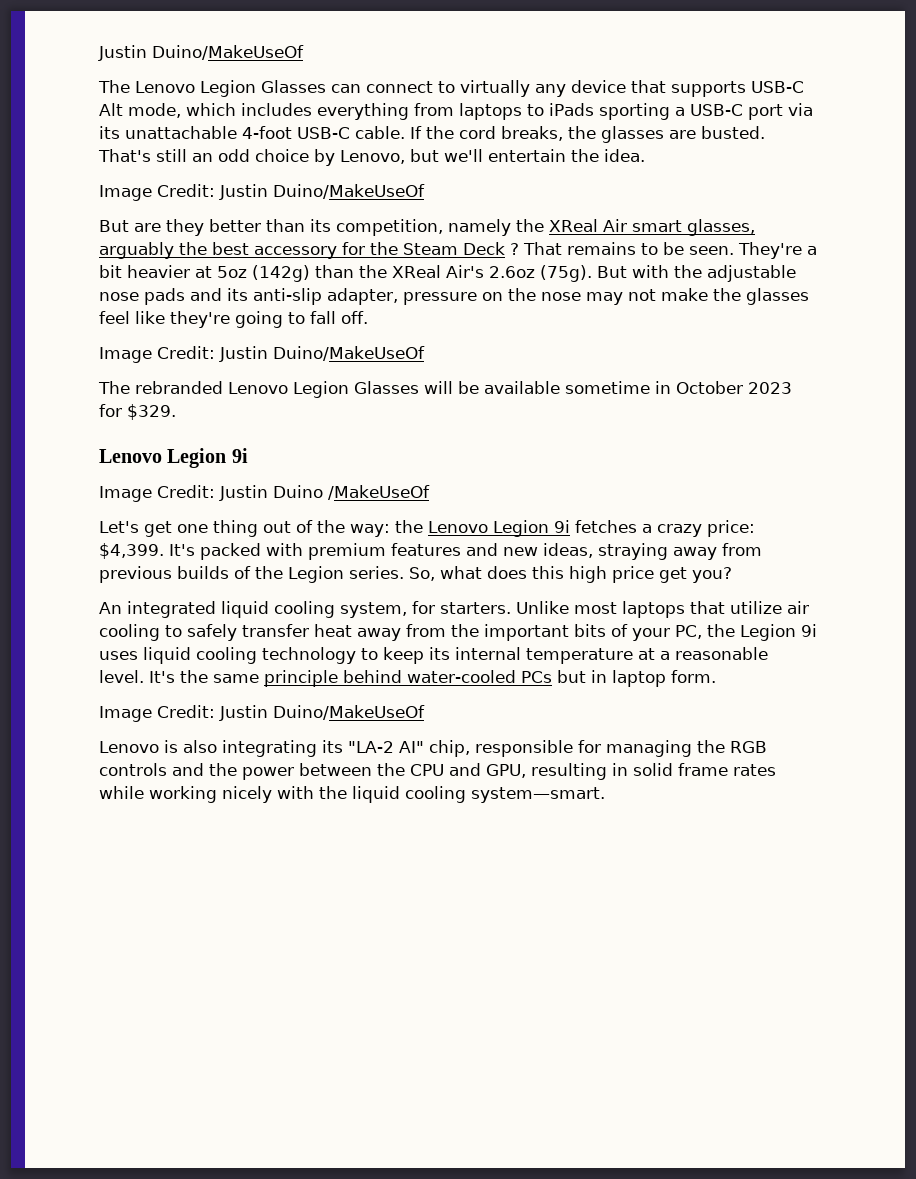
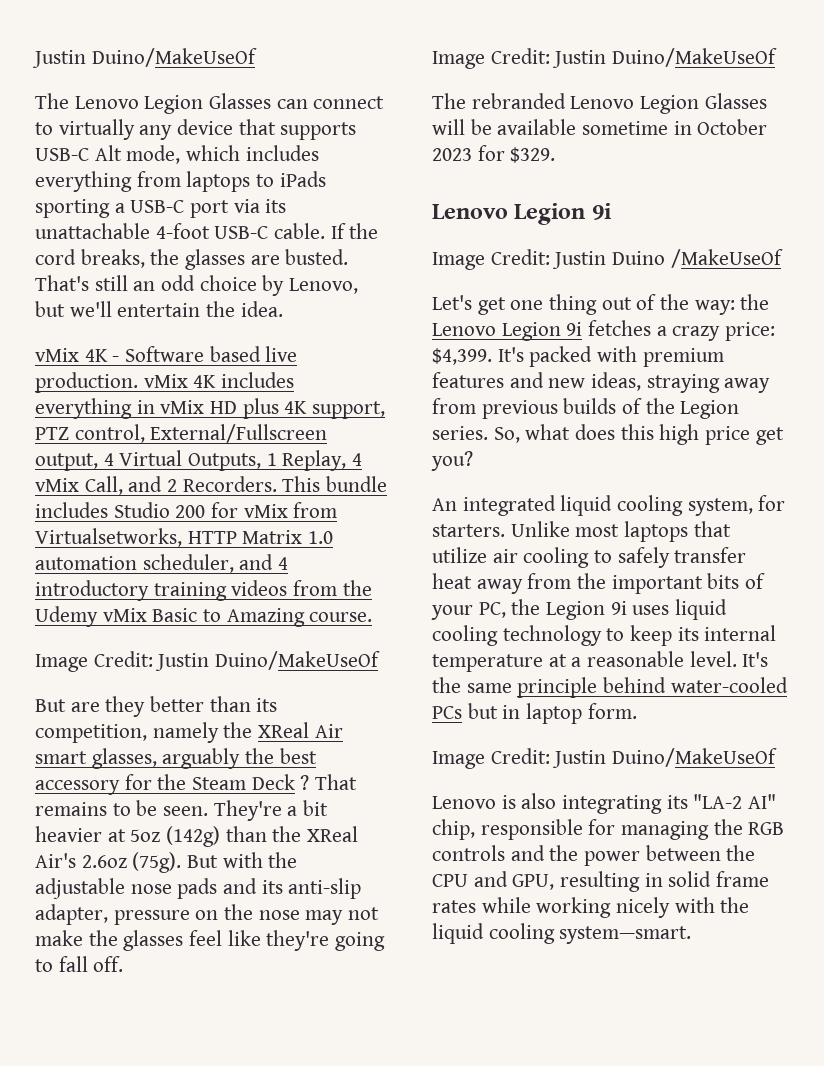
+ vMix 4K - Software based live production. vMix 4K includes everything in vMix HD plus 4K support, PTZ control, External/Fullscreen output, 4 Virtual Outputs, 1 Replay, 4 vMix Call, and 2 Recorders. This bundle includes Studio 200 for vMix from Virtualsetworks, HTTP Matrix 1.0 automation scheduler, and 4 introductory training videos from the Udemy vMix Basic to Amazing course.

